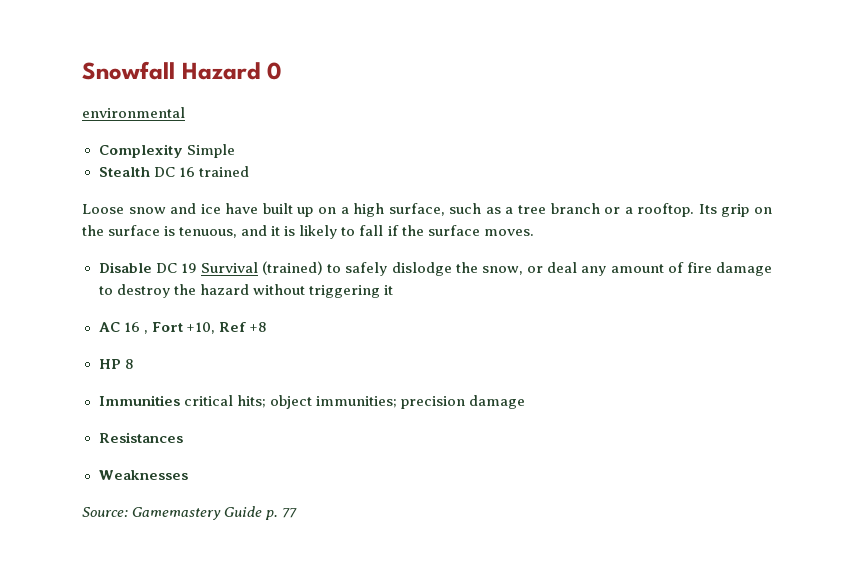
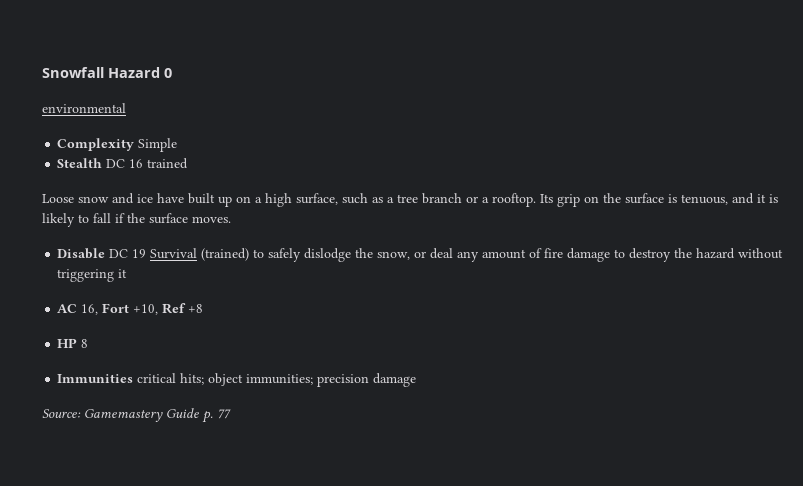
- AC 16 , Fort +10, Ref +8
+ AC 16, Fort +10, Ref +8
- Resistances
- Weaknesses

